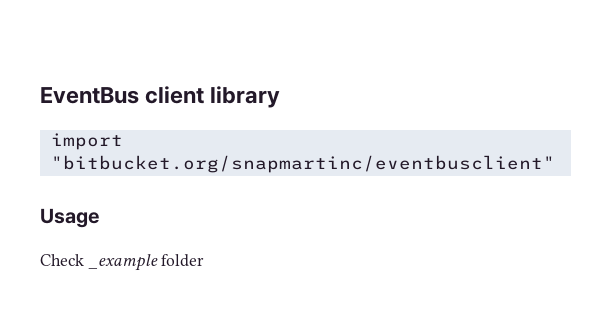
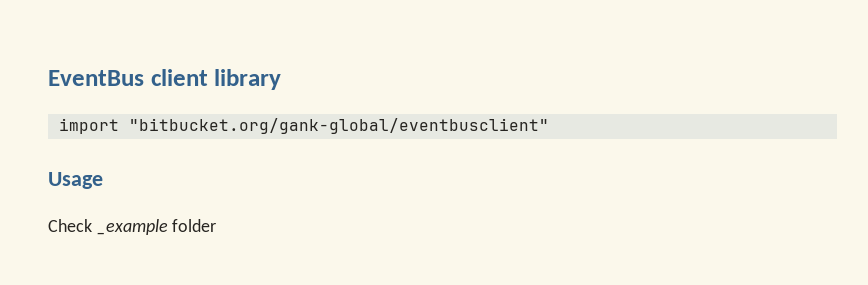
- import "bitbucket.org/snapmartinc/eventbusclient"
+ import "bitbucket.org/gank-global/eventbusclient"

